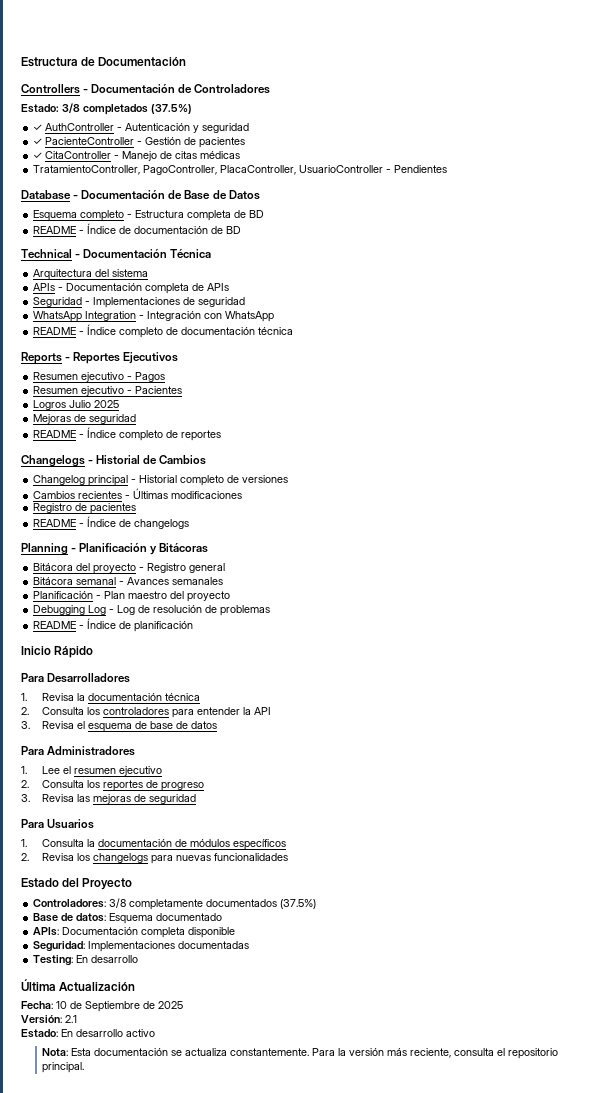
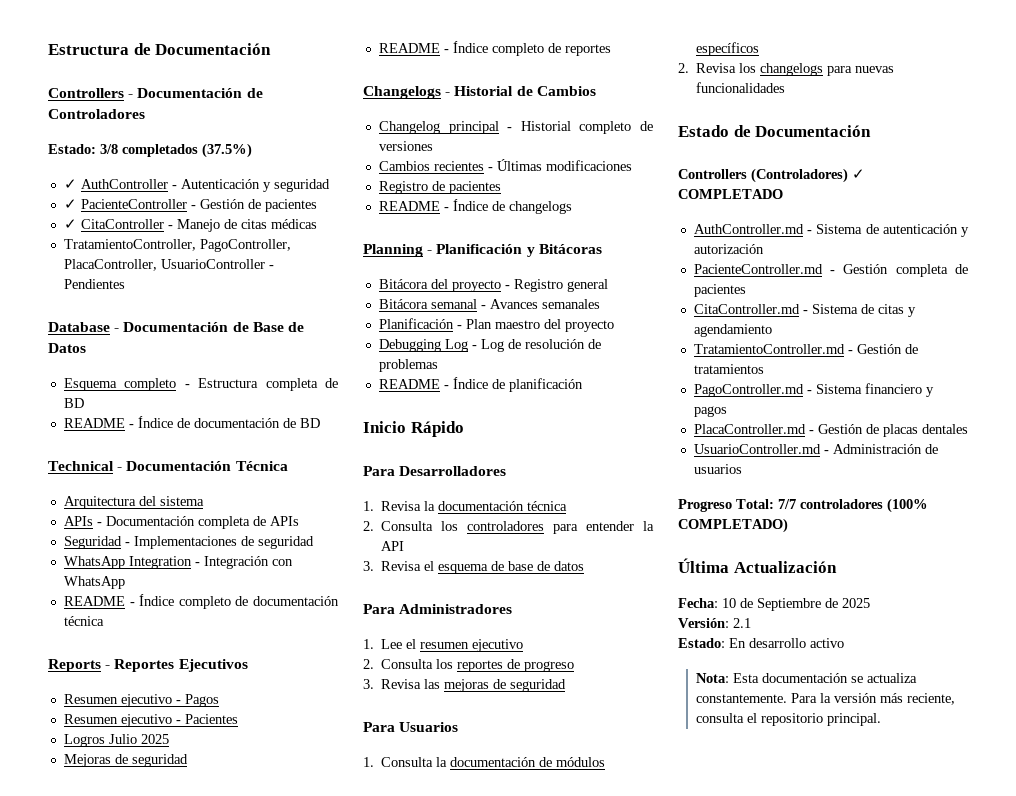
- Estado del Proyecto
- Controladores: 3/8 completamente documentados (37.5%)
- Base de datos: Esquema documentado
- APIs: Documentación completa disponible
- Seguridad: Implementaciones documentadas
- Testing: En desarrollo
+ Estado de Documentación
+ Controllers (Controladores) ✓ COMPLETADO
+ AuthController.md - Sistema de autenticación y autorización
+ PacienteController.md - Gestión completa de pacientes
+ CitaController.md - Sistema de citas y agendamiento
+ TratamientoController.md - Gestión de tratamientos
+ PagoController.md - Sistema financiero y pagos
+ PlacaController.md - Gestión de placas dentales
+ UsuarioController.md - Administración de usuarios
+ Progreso Total: 7/7 controladores (100% COMPLETADO)

